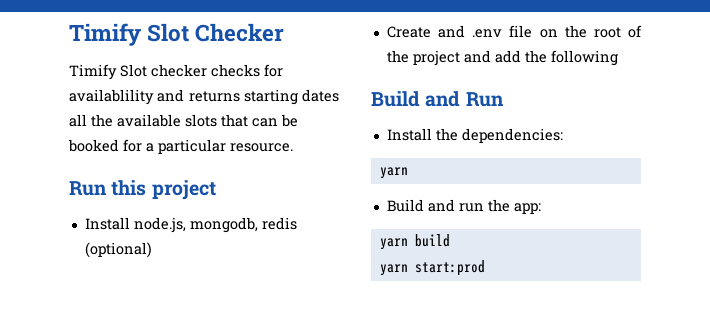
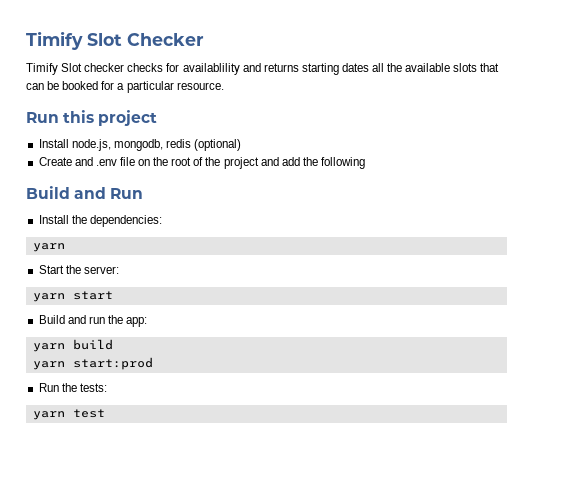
+ Start the server:
+ yarn start
+ Run the tests:
+ yarn test

